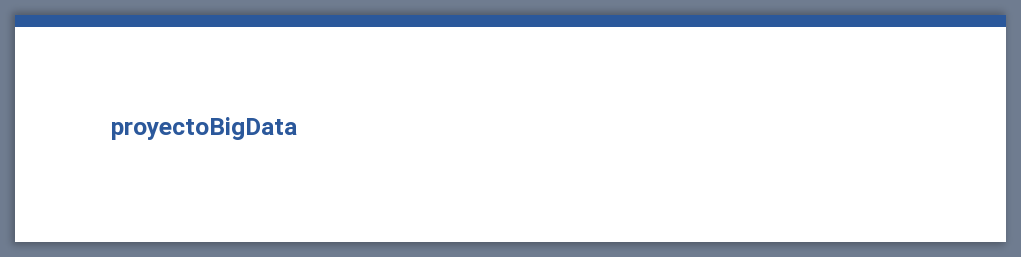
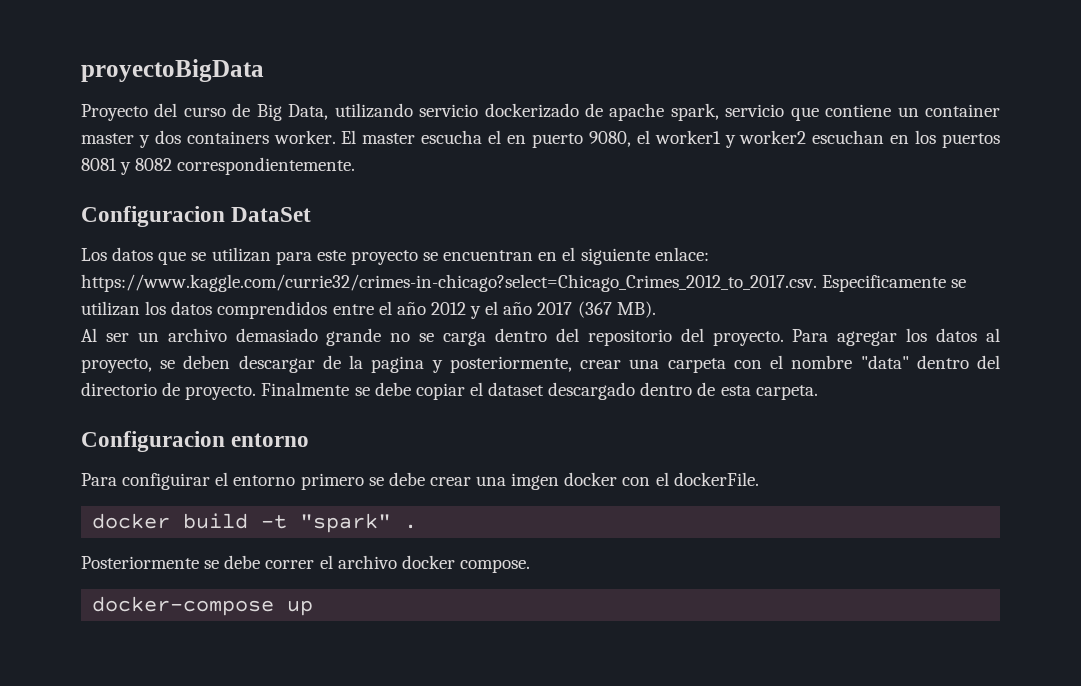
+ Proyecto del curso de Big Data, utilizando servicio dockerizado de apache spark, servicio que contiene un container master y dos containers worker. El master escucha el en puerto 9080, el worker1 y worker2 escuchan en los puertos 8081 y 8082 correspondientemente.
+ Configuracion DataSet
+ Los datos que se utilizan para este proyecto se encuentran en el siguiente enlace: https://www.kaggle.com/currie32/crimes-in-chicago?select=Chicago_Crimes_2012_to_2017.csv. Especificamente se utilizan los datos comprendidos entre el año 2012 y el año 2017 (367 MB).
+ Al ser un archivo demasiado grande no se carga dentro del repositorio del proyecto. Para agregar los datos al proyecto, se deben descargar de la pagina y posteriormente, crear una carpeta con el nombre "data" dentro del directorio de proyecto. Finalmente se debe copiar el dataset descargado dentro de esta carpeta.
+ Configuracion entorno
+ Para configuirar el entorno primero se debe crear una imgen docker con el dockerFile.
+ docker build -t "spark" .
+ Posteriormente se debe correr el archivo docker compose.
+ docker-compose up

